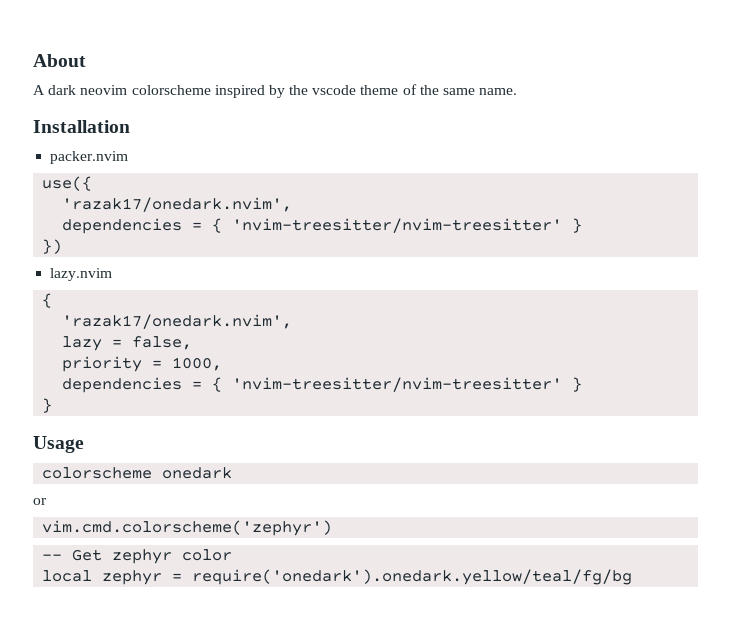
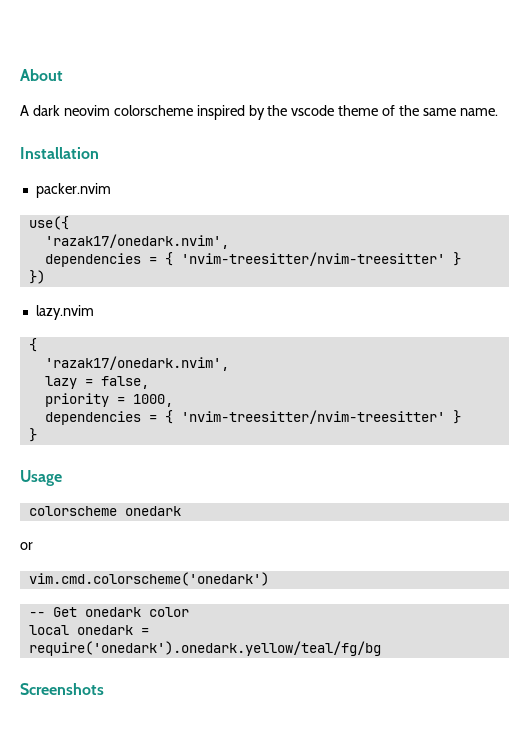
- vim.cmd.colorscheme('zephyr')
+ vim.cmd.colorscheme('onedark')
- -- Get zephyr color
+ -- Get onedark color
- local zephyr = require('onedark').onedark.yellow/teal/fg/bg
+ local onedark = require('onedark').onedark.yellow/teal/fg/bg
+ Screenshots

